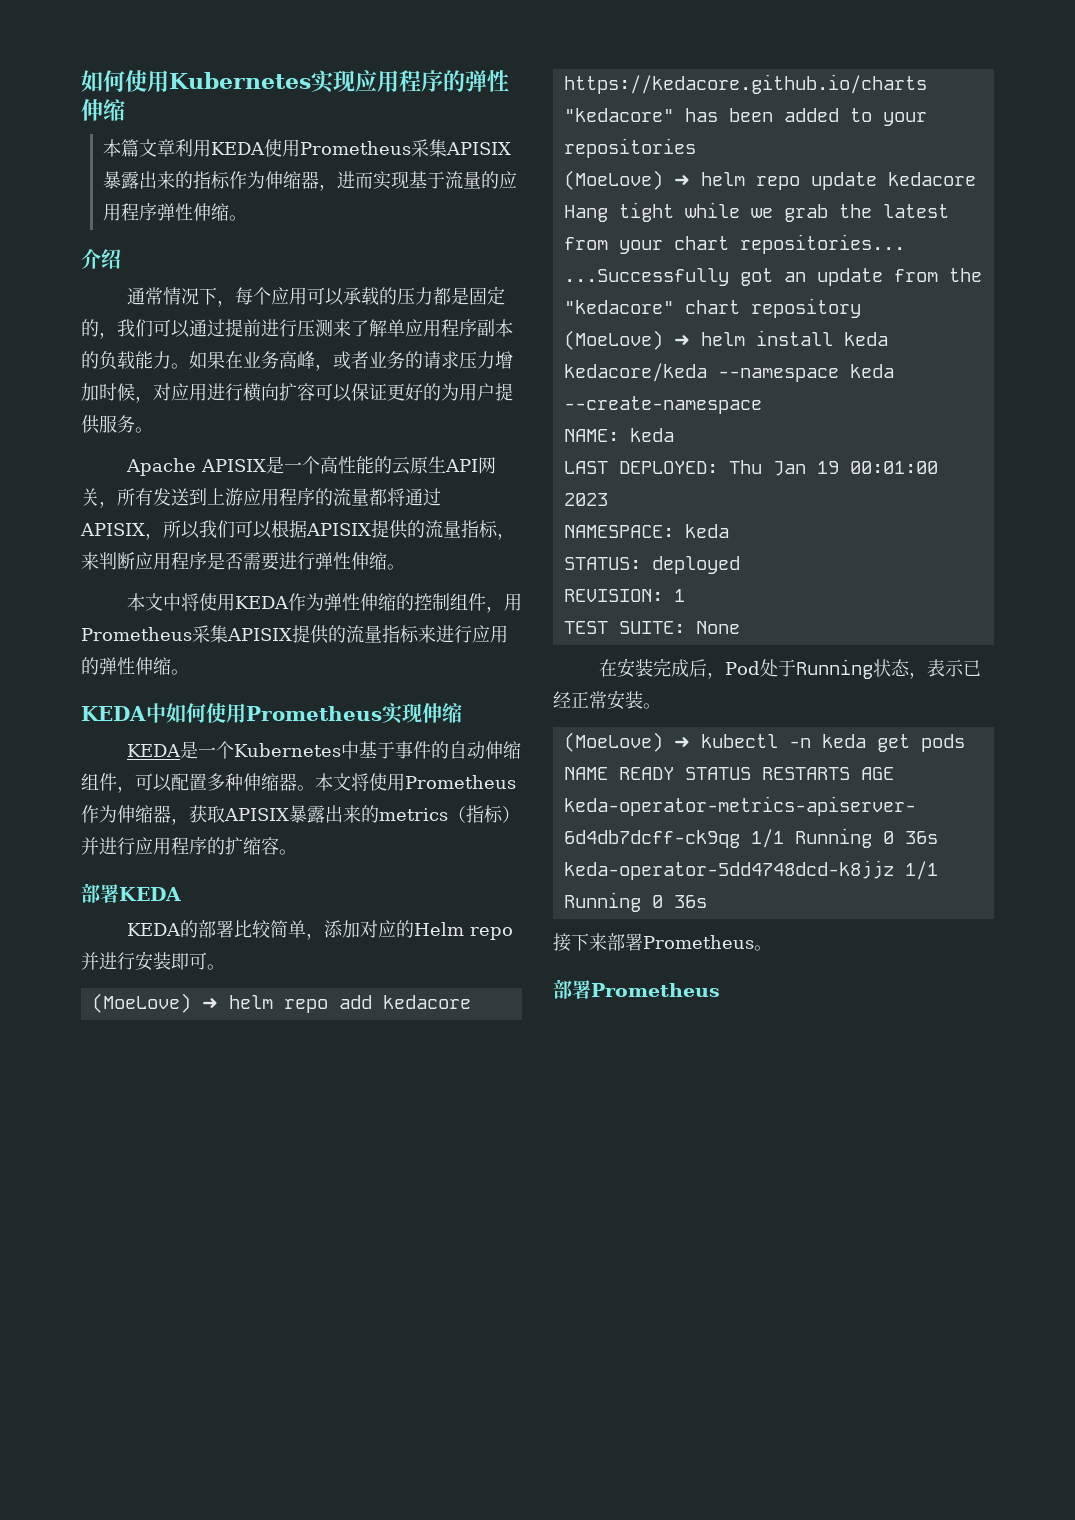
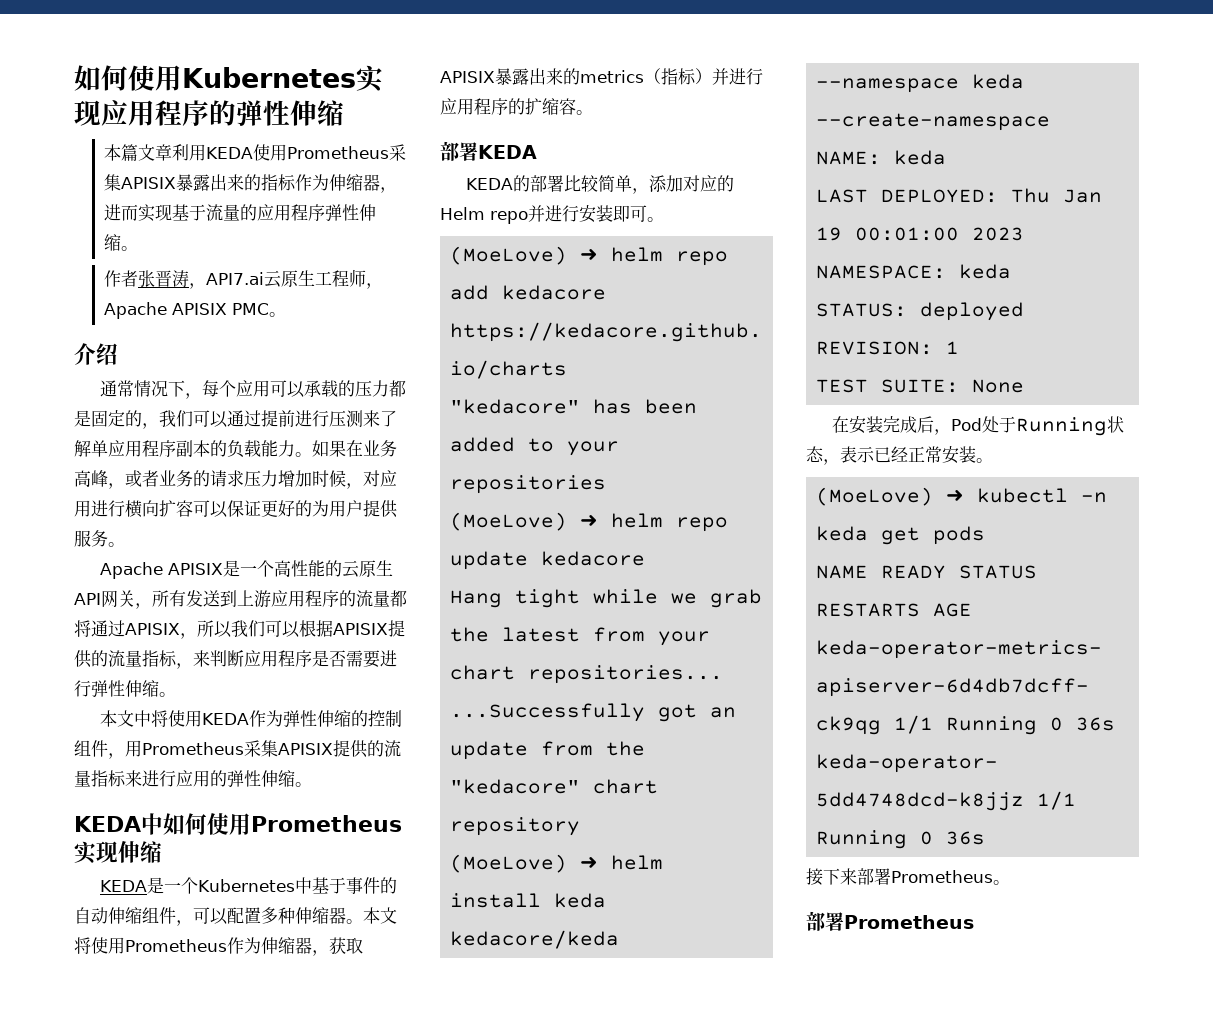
+ 作者张晋涛，API7.ai云原生工程师，Apache APISIX PMC。

